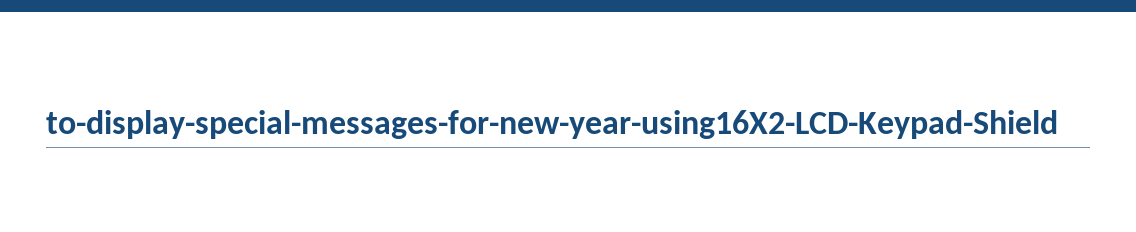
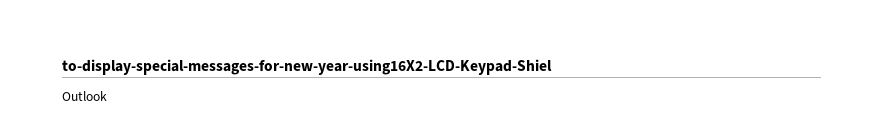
- to-display-special-messages-for-new-year-using16X2-LCD-Keypad-Shield
+ to-display-special-messages-for-new-year-using16X2-LCD-Keypad-Shiel
+ Outlook

